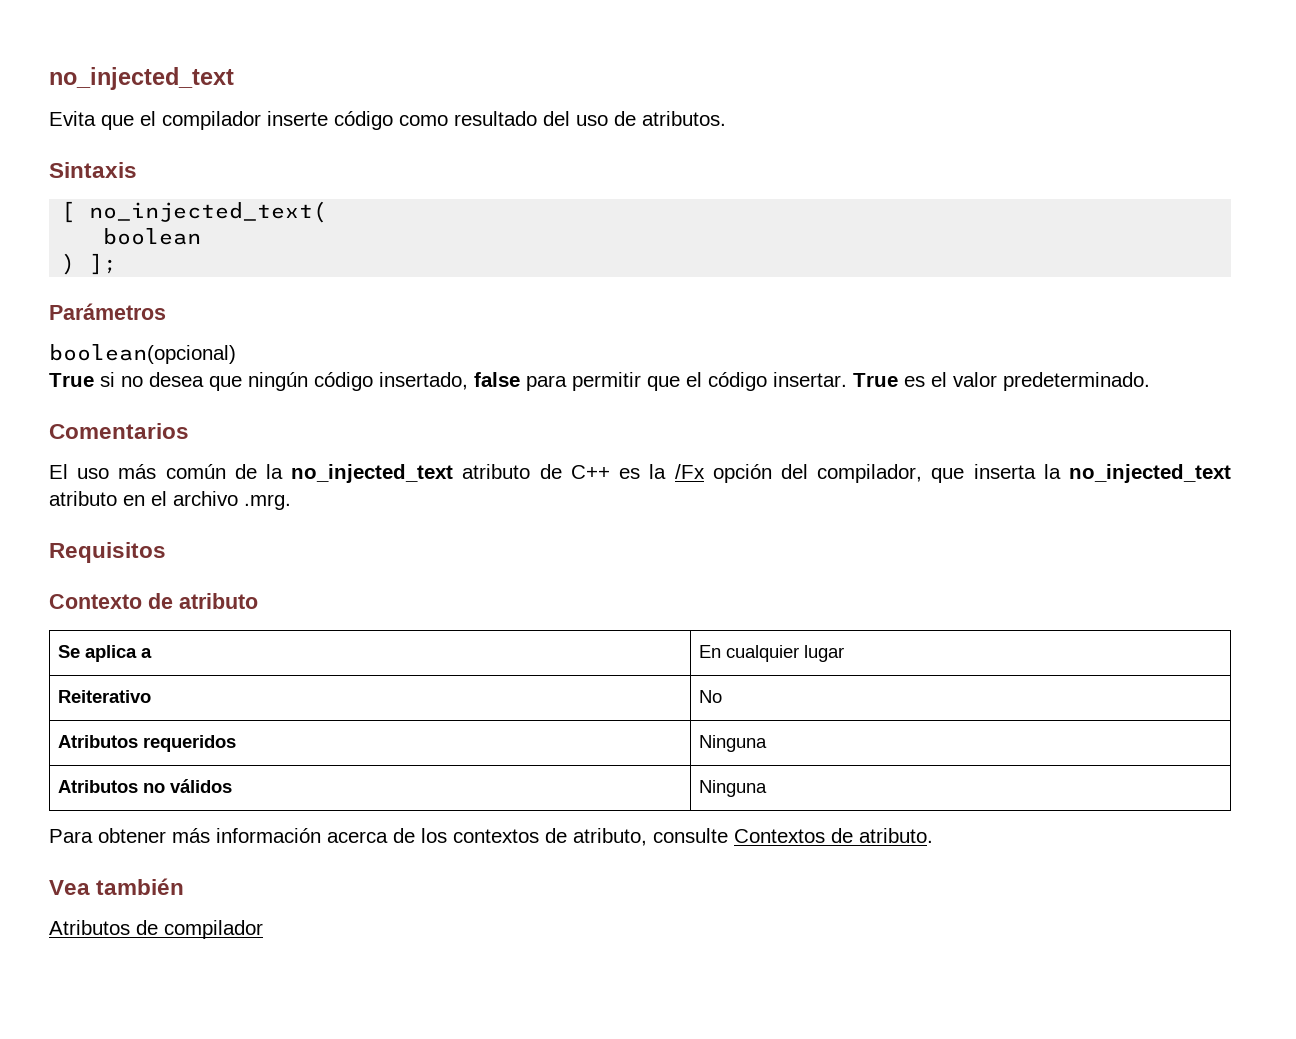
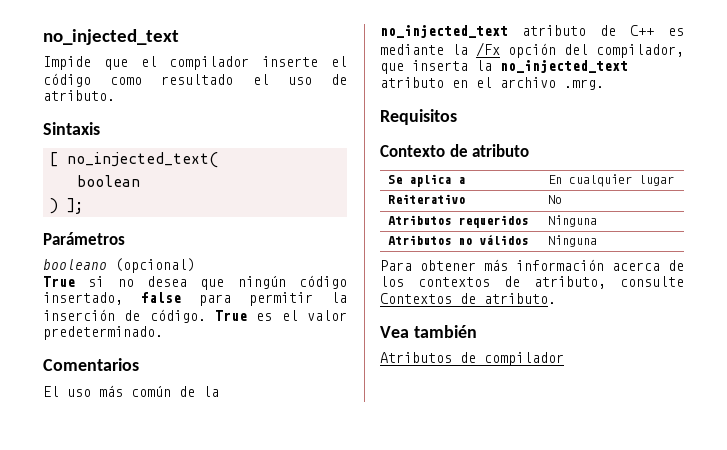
- Evita que el compilador inserte código como resultado del uso de atributos.
+ Impide que el compilador inserte el código como resultado el uso de atributo.
- boolean(opcional)
+ booleano (opcional)
- True si no desea que ningún código insertado, false para permitir que el código insertar.
+ True si no desea que ningún código insertado, false para permitir la inserción de código.
- El uso más común de la no_injected_text atributo de C++ es la /Fx opción del compilador, que inserta la no_injected_text atributo en el archivo .mrg.
+ El uso más común de la no_injected_text atributo de C++ es mediante la /Fx opción del compilador, que inserta la no_injected_text atributo en el archivo .mrg.

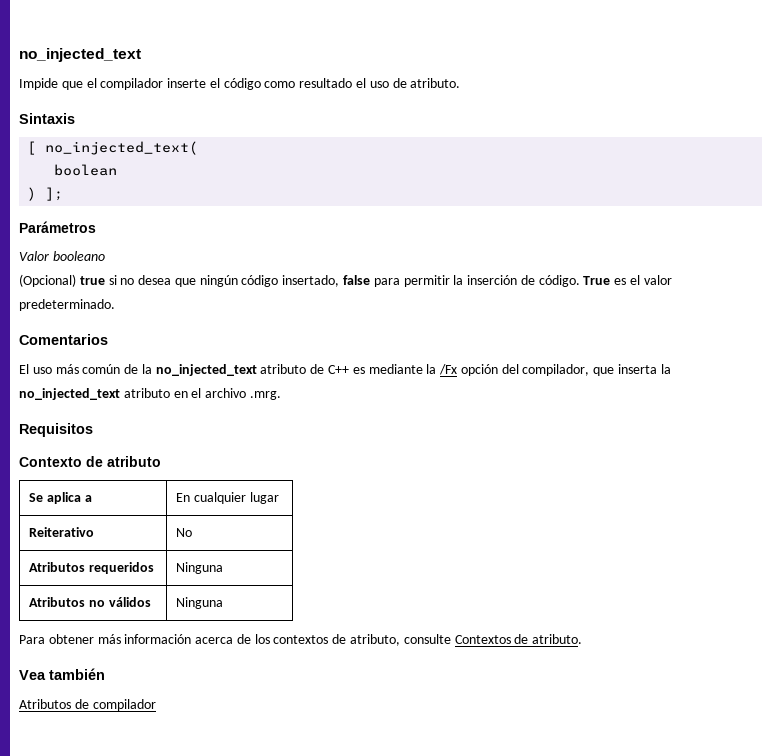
- booleano (opcional)
- True si no desea que ningún código insertado, false para permitir la inserción de código.
+ Valor booleano
+ (Opcional) true si no desea que ningún código insertado, false para permitir la inserción de código.

